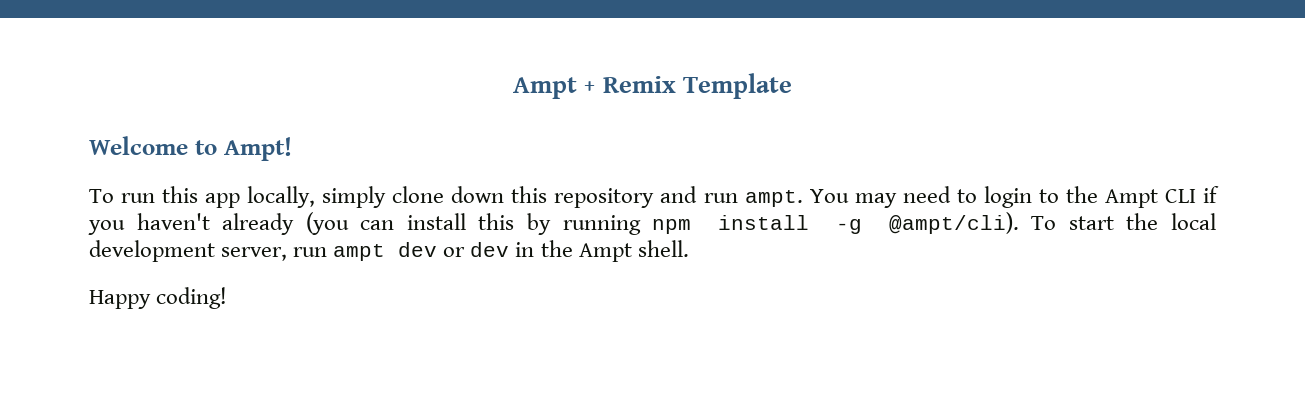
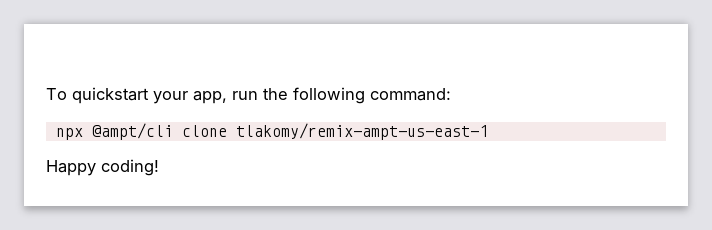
- Ampt + Remix Template
- Welcome to Ampt!
- To run this app locally, simply clone down this repository and run ampt. You may need to login to the Ampt CLI if you haven't already (you can install this by running npm install -g @ampt/cli). To start the local development server, run ampt dev or dev in the Ampt shell.
+ To quickstart your app, run the following command:
+ npx @ampt/cli clone tlakomy/remix-ampt-us-east-1

